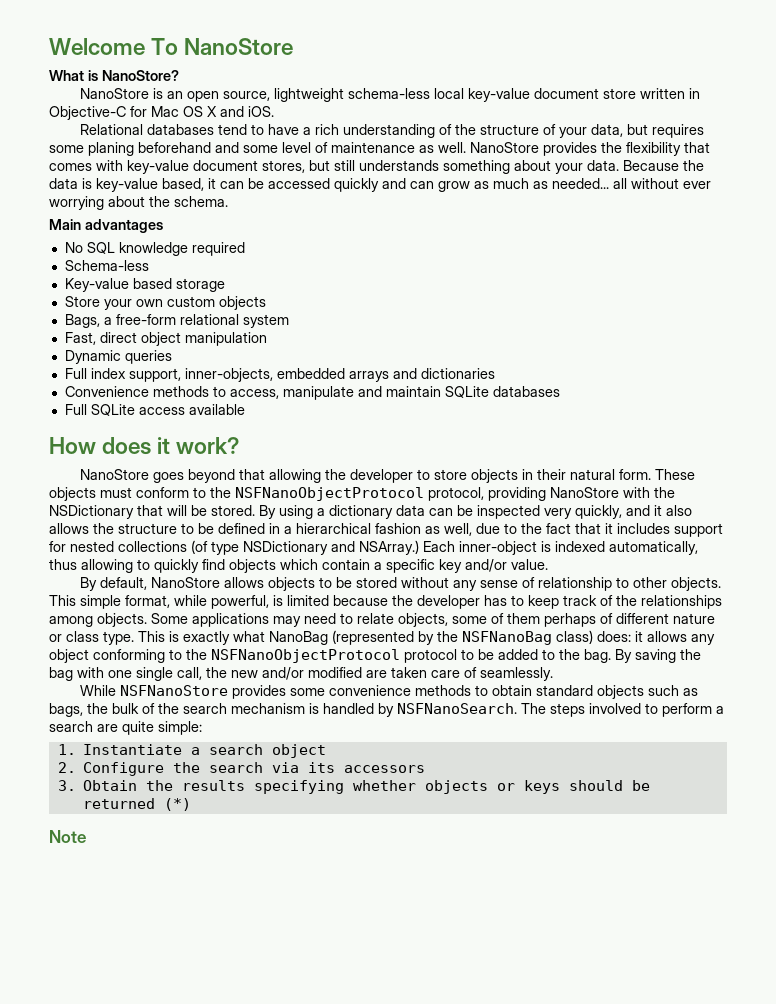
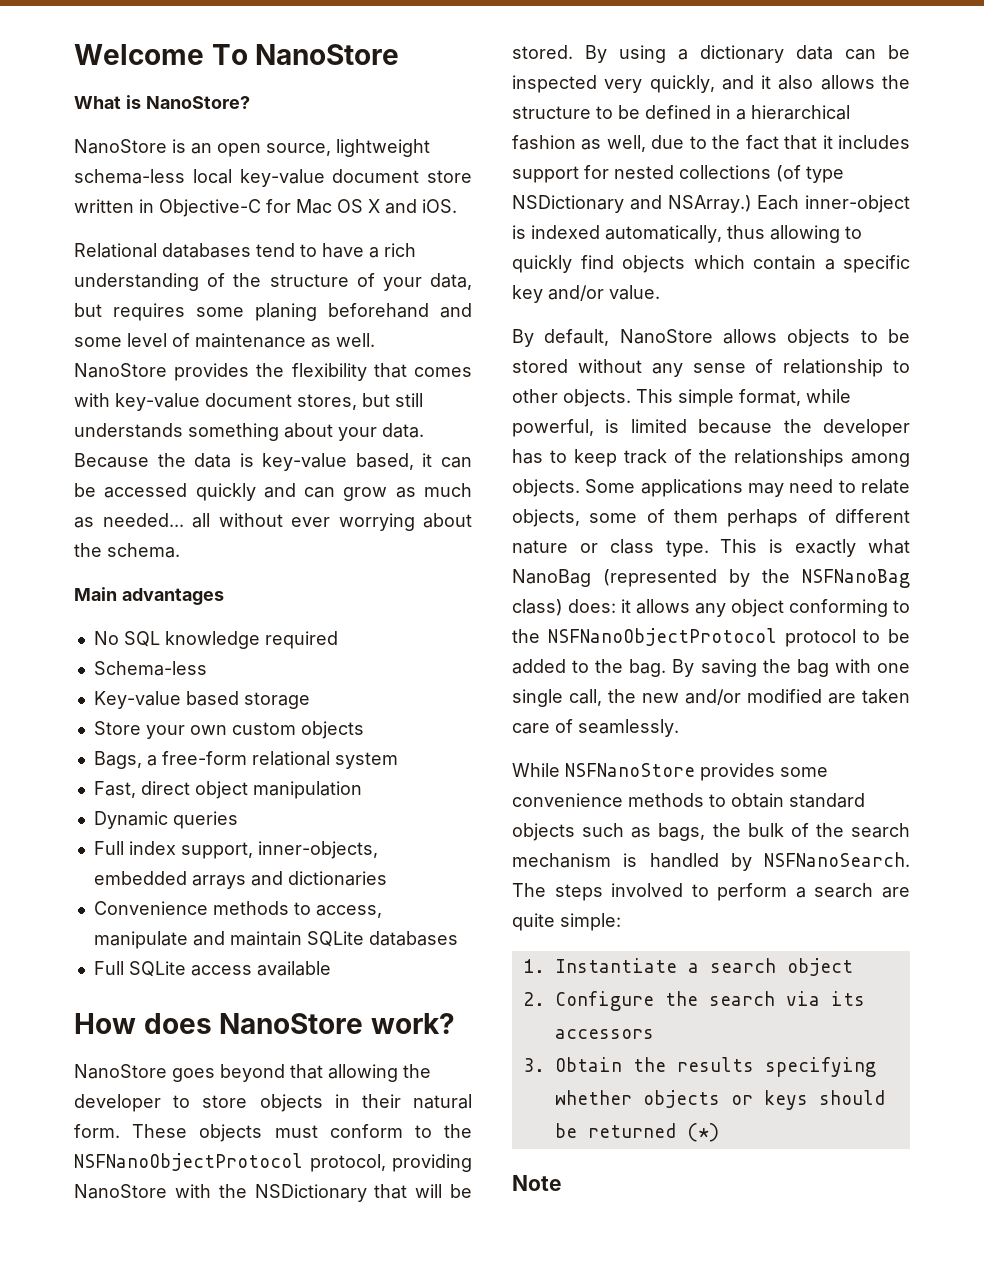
- How does it work?
+ How does NanoStore work?

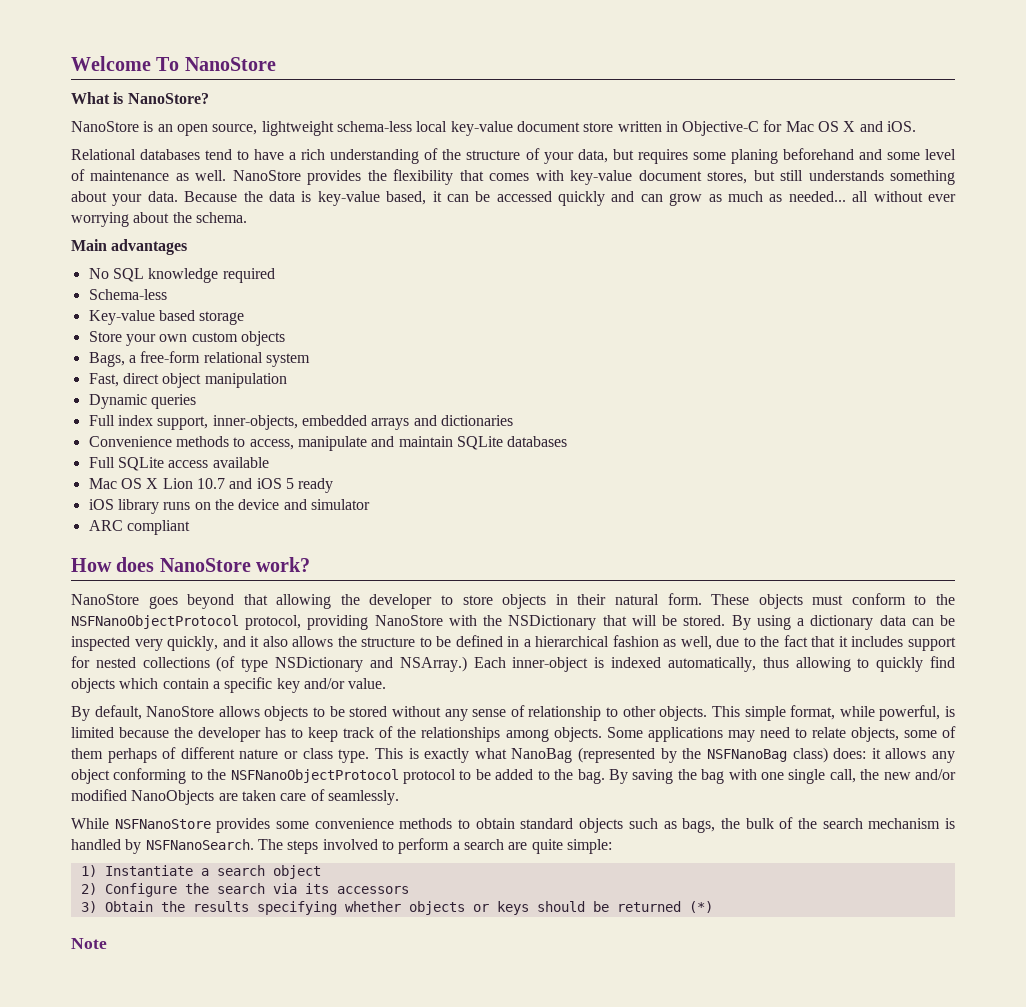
+ Mac OS X Lion 10.7 and iOS 5 ready
+ iOS library runs on the device and simulator
+ ARC compliant
- By saving the bag with one single call, the new and/or modified are taken care of seamlessly.
+ By saving the bag with one single call, the new and/or modified NanoObjects are taken care of seamlessly.
- 1. Instantiate a search object
+ 1) Instantiate a search object
- 2. Configure the search via its accessors
+ 2) Configure the search via its accessors
- 3. Obtain the results specifying whether objects or keys should be returned (*)
+ 3) Obtain the results specifying whether objects or keys should be returned (*)

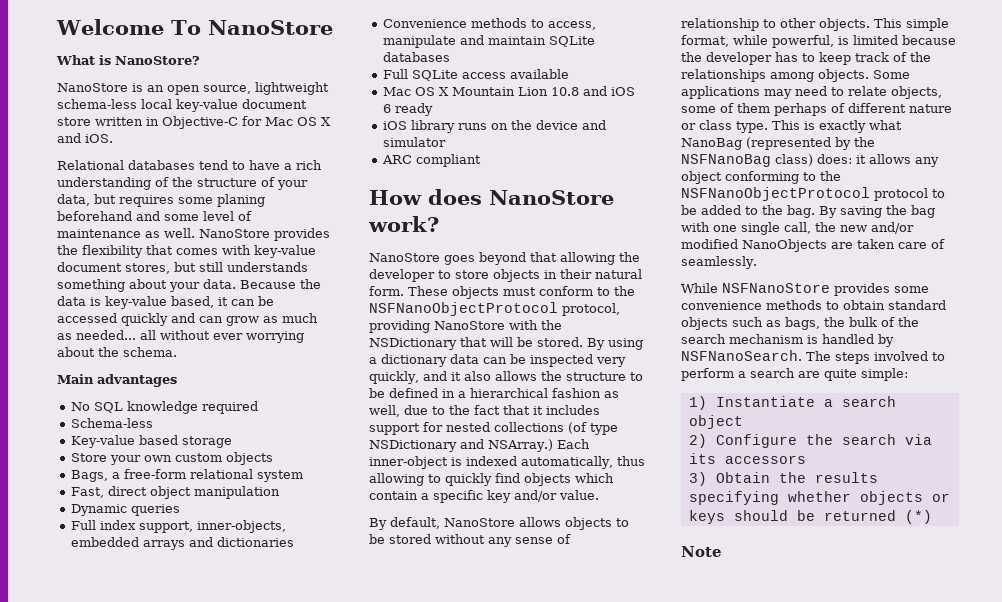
- Mac OS X Lion 10.7 and iOS 5 ready
+ Mac OS X Mountain Lion 10.8 and iOS 6 ready

